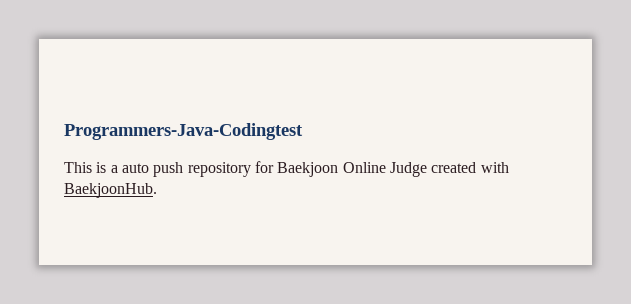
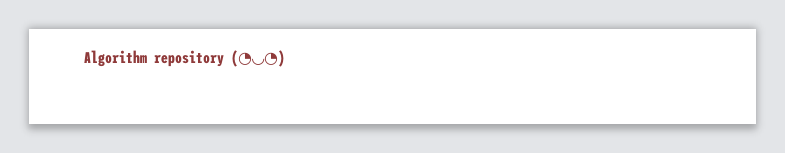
- Programmers-Java-Codingtest
- This is a auto push repository for Baekjoon Online Judge created with BaekjoonHub.
+ Algorithm repository (◔◡◔)

